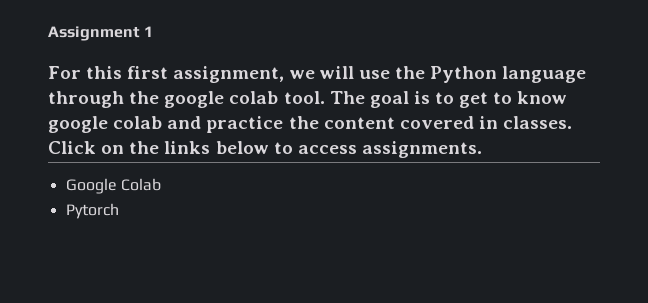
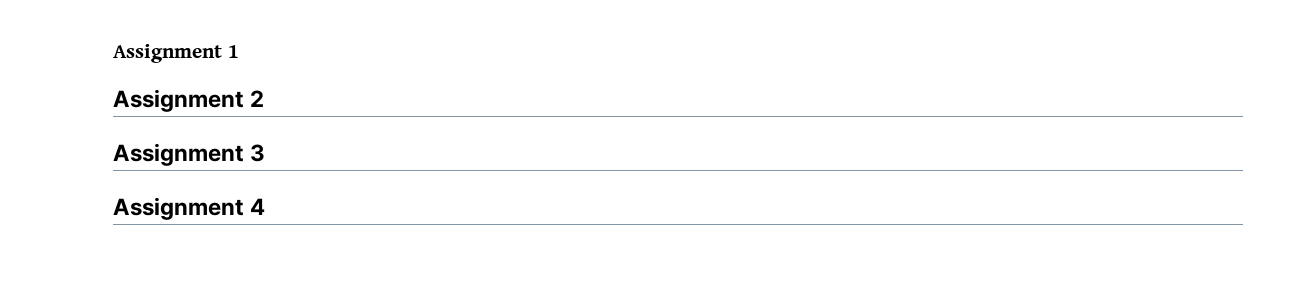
- For this first assignment, we will use the Python language through the google colab tool. The goal is to get to know google colab and practice the content covered in classes. Click on the links below to access assignments.
- Google Colab
- Pytorch
+ Assignment 2
+ Assignment 3
+ Assignment 4

